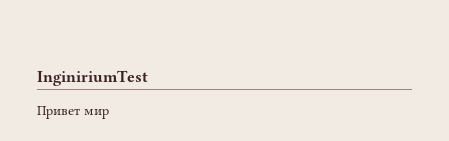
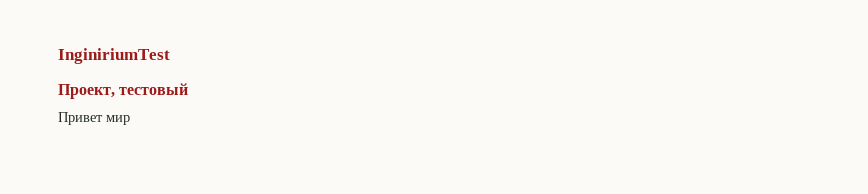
+ Проект, тестовый

